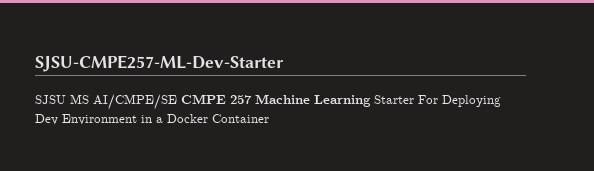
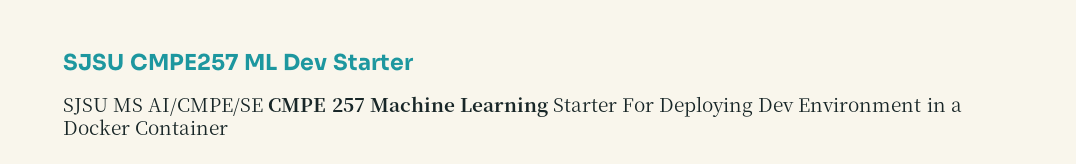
- SJSU-CMPE257-ML-Dev-Starter
+ SJSU CMPE257 ML Dev Starter

